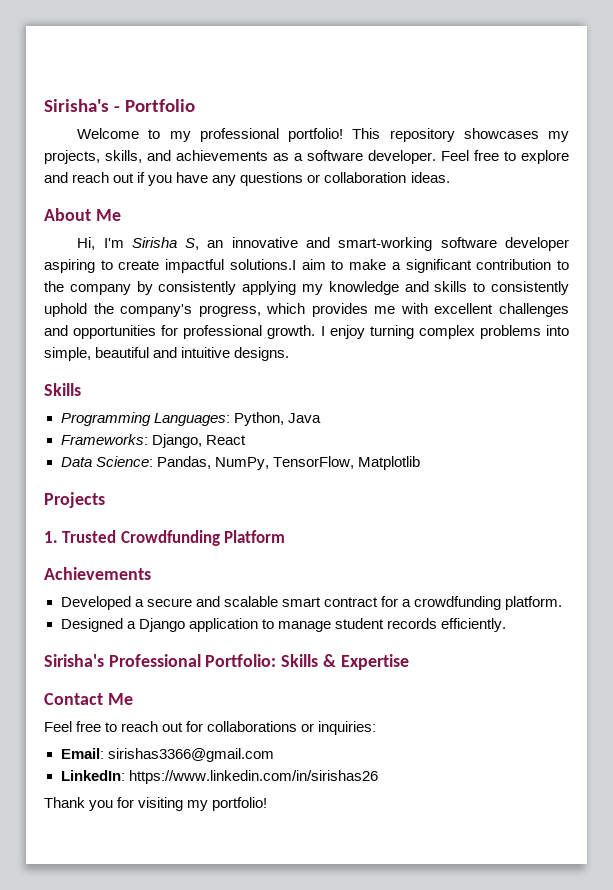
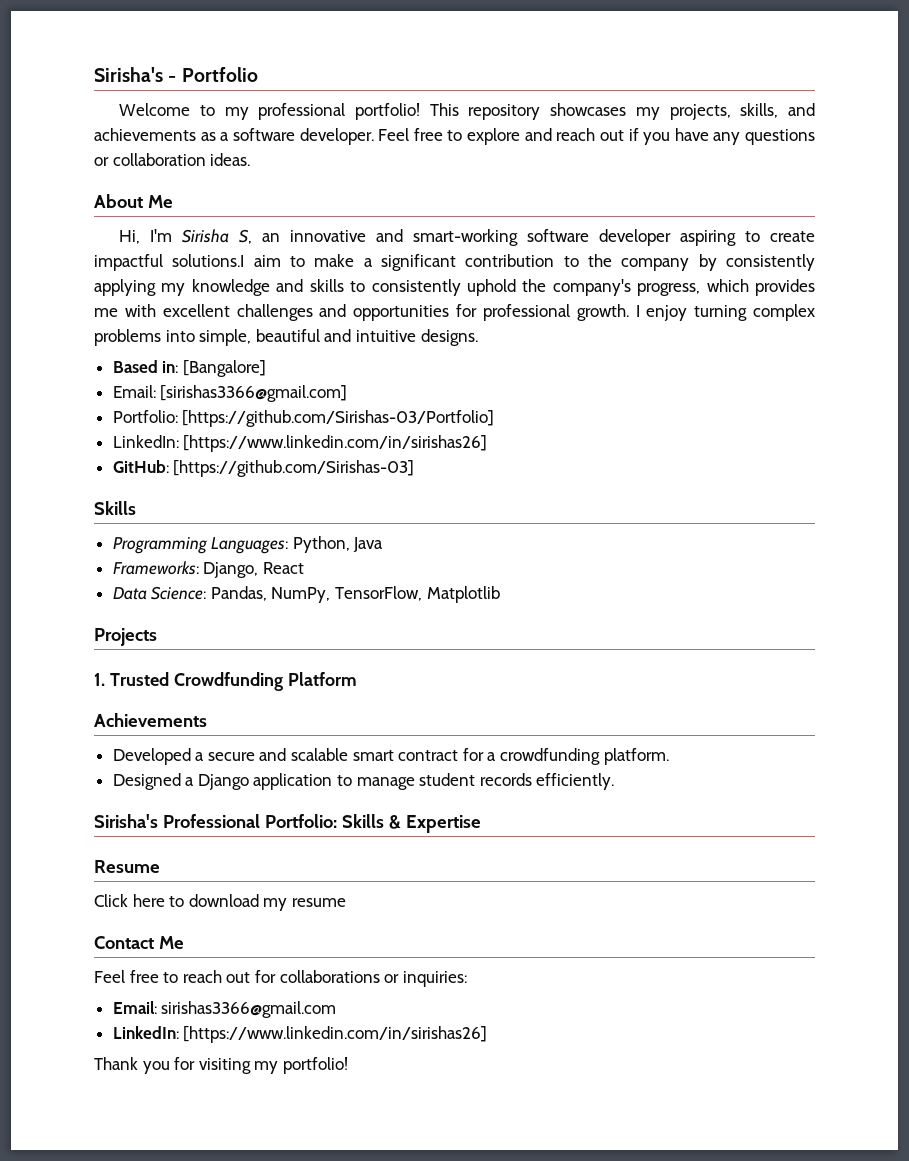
+ Based in: [Bangalore]
+ Email: [sirishas3366@gmail.com]
+ Portfolio: [https://github.com/Sirishas-03/Portfolio]
+ LinkedIn: [https://www.linkedin.com/in/sirishas26]
+ GitHub: [https://github.com/Sirishas-03]
+ Resume
+ Click here to download my resume
  Email: sirishas3366@gmail.com
- LinkedIn: https://www.linkedin.com/in/sirishas26
+ LinkedIn: [https://www.linkedin.com/in/sirishas26]

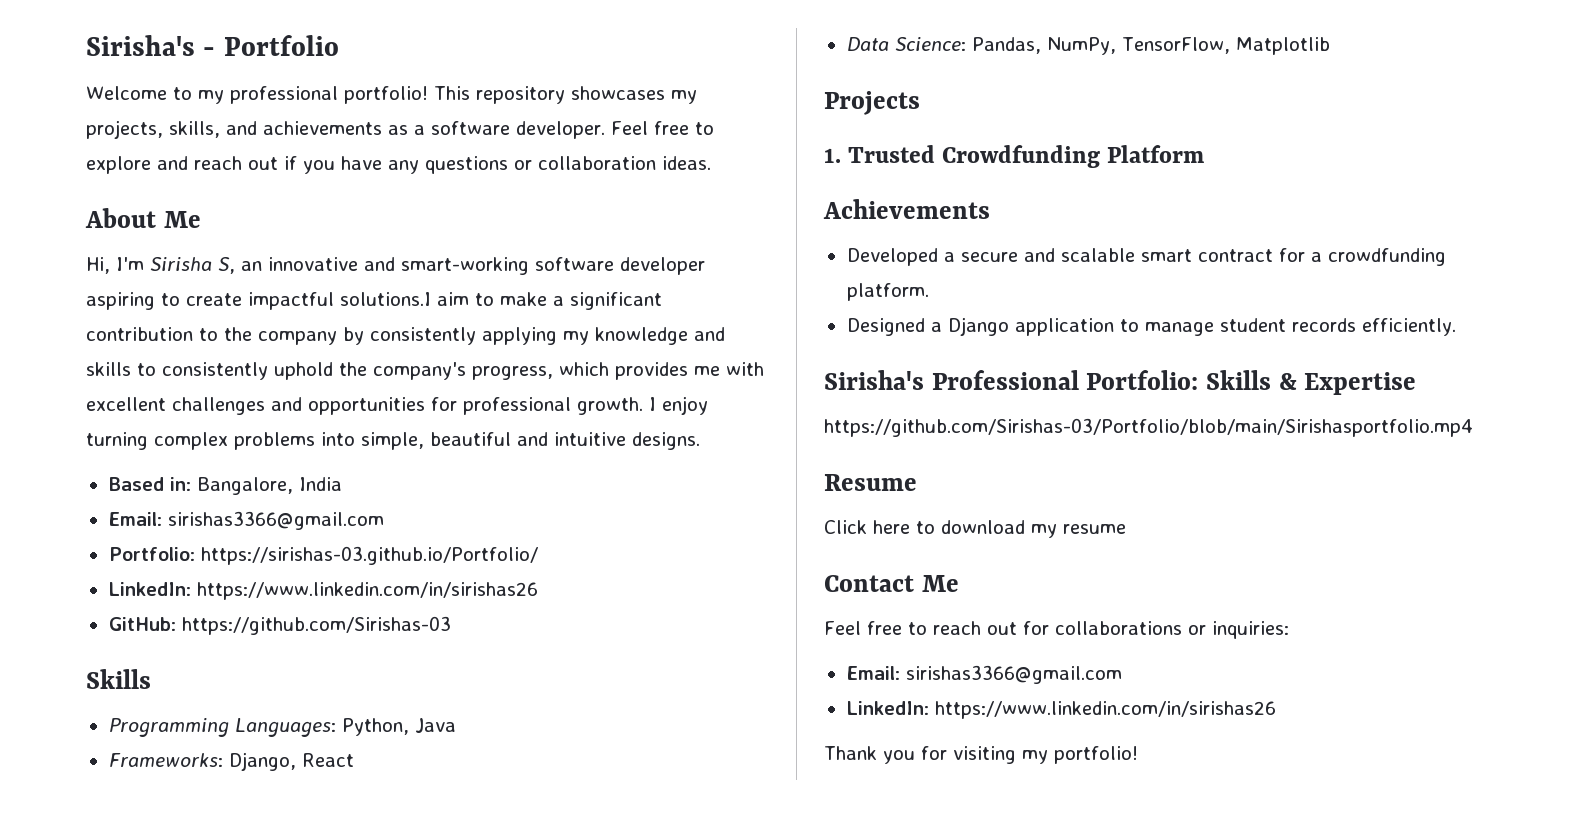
- Based in: [Bangalore]
- Email: [sirishas3366@gmail.com]
- Portfolio: [https://github.com/Sirishas-03/Portfolio]
- LinkedIn: [https://www.linkedin.com/in/sirishas26]
+ Based in: Bangalore, India
+ Email: sirishas3366@gmail.com
+ Portfolio: https://sirishas-03.github.io/Portfolio/
+ LinkedIn: https://www.linkedin.com/in/sirishas26
- GitHub: [https://github.com/Sirishas-03]
+ GitHub: https://github.com/Sirishas-03
+ https://github.com/Sirishas-03/Portfolio/blob/main/Sirishasportfolio.mp4
  Feel free to reach out for collaborations or inquiries:
  Email: sirishas3366@gmail.com
- LinkedIn: [https://www.linkedin.com/in/sirishas26]
+ LinkedIn: https://www.linkedin.com/in/sirishas26

